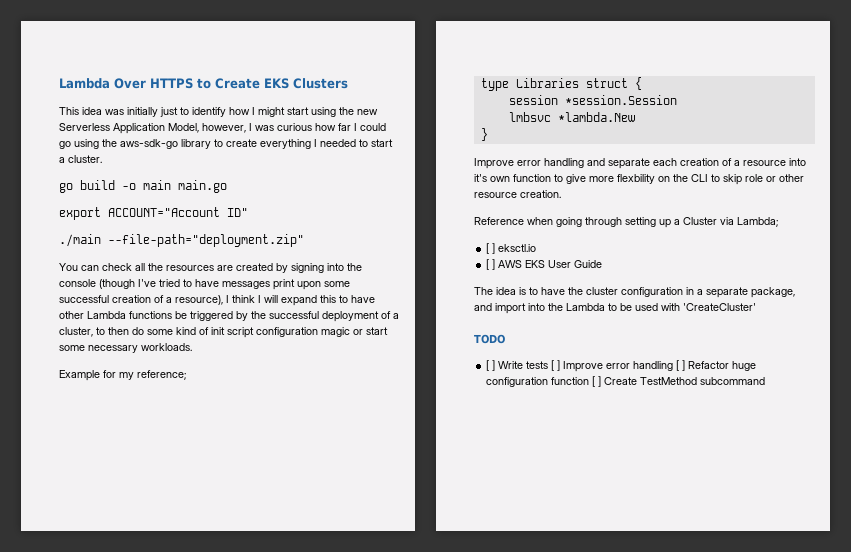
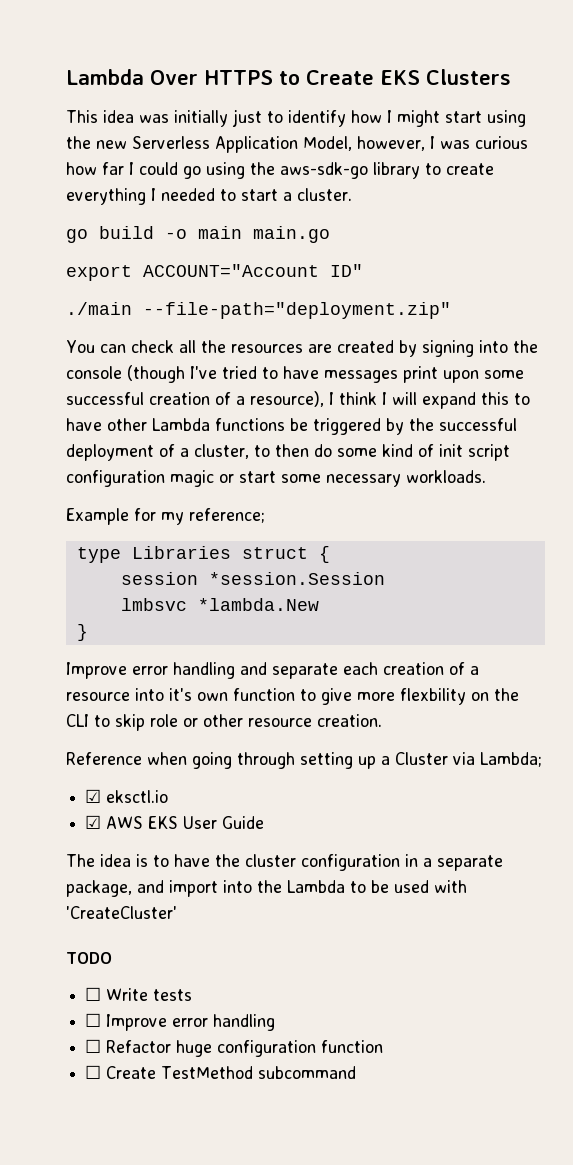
- [ ] eksctl.io
+ ☑ eksctl.io
- [ ] AWS EKS User Guide
+ ☑ AWS EKS User Guide
- [ ] Write tests [ ] Improve error handling [ ] Refactor huge configuration function [ ] Create TestMethod subcommand
+ ☐ Write tests
+ ☐ Improve error handling
+ ☐ Refactor huge configuration function
+ ☐ Create TestMethod subcommand

